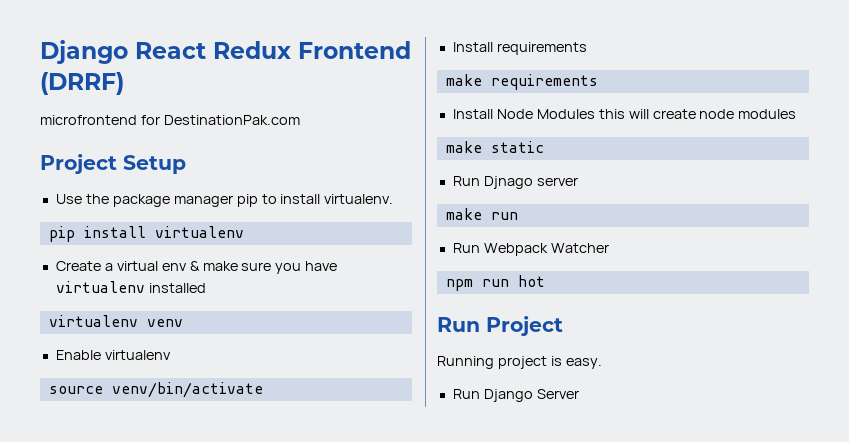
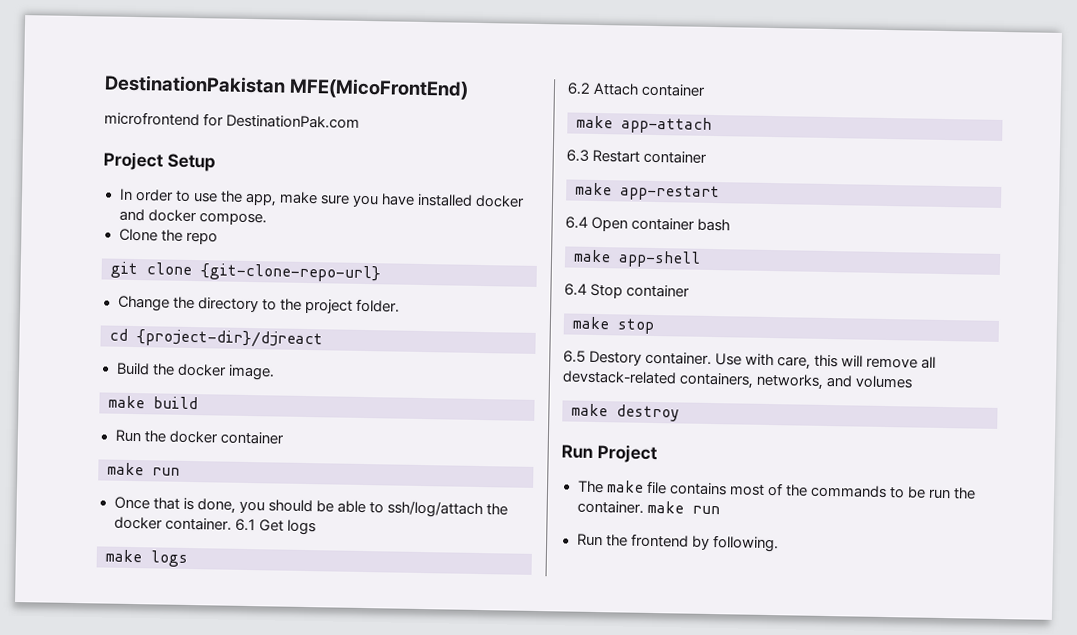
- Django React Redux Frontend (DRRF)
+ DestinationPakistan MFE(MicoFrontEnd)
- Use the package manager pip to install virtualenv.
- pip install virtualenv
- Create a virtual env & make sure you have virtualenv installed
- virtualenv venv
- Enable virtualenv
- source venv/bin/activate
- Install requirements
- make requirements
- Install Node Modules this will create node modules
- make static
- Run Djnago server
+ In order to use the app, make sure you have installed docker and docker compose.
+ Clone the repo
+ git clone {git-clone-repo-url}
+ Change the directory to the project folder.
+ cd {project-dir}/djreact
+ Build the docker image.
+ make build
+ Run the docker container
  make run
- Run Webpack Watcher
- npm run hot
+ Once that is done, you should be able to ssh/log/attach the docker container. 6.1 Get logs
+ make logs
+ 6.2 Attach container
+ make app-attach
+ 6.3 Restart container
+ make app-restart
+ 6.4 Open container bash
+ make app-shell
+ 6.4 Stop container
+ make stop
+ 6.5 Destory container. Use with care, this will remove all devstack-related containers, networks, and volumes
+ make destroy
  Run Project
- Running project is easy.
- Run Django Server
+ The make file contains most of the commands to be run the container. make run
+ Run the frontend by following.

